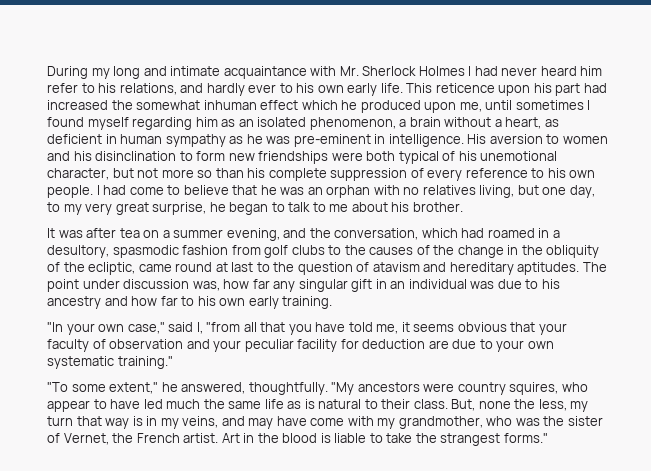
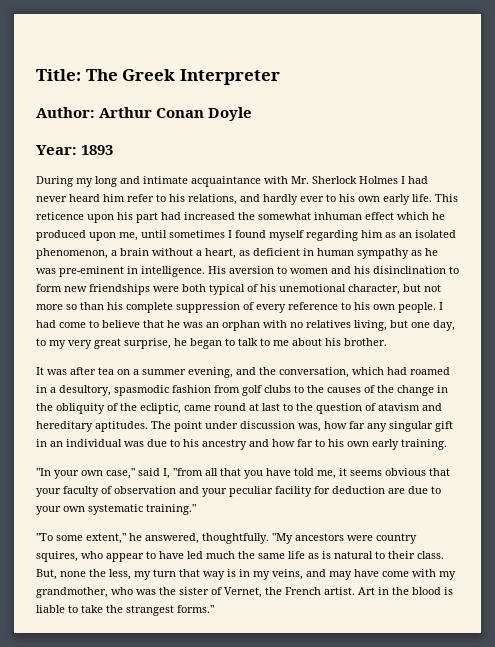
+ Title: The Greek Interpreter
+ Author: Arthur Conan Doyle
+ Year: 1893

